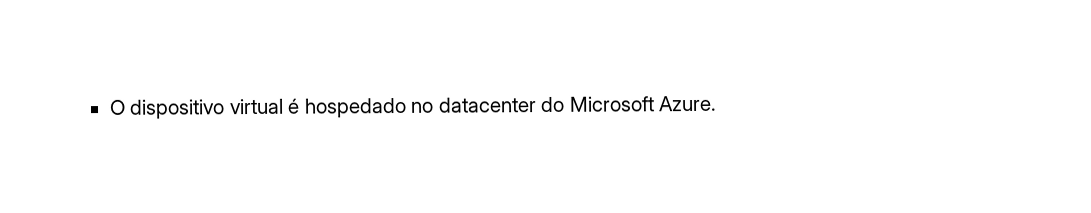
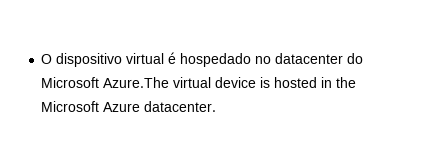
- O dispositivo virtual é hospedado no datacenter do Microsoft Azure.
+ O dispositivo virtual é hospedado no datacenter do Microsoft Azure.The virtual device is hosted in the Microsoft Azure datacenter.

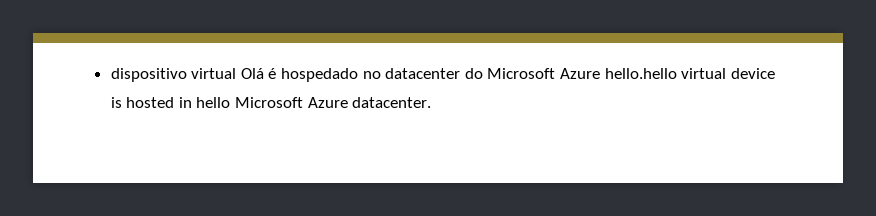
- O dispositivo virtual é hospedado no datacenter do Microsoft Azure.The virtual device is hosted in the Microsoft Azure datacenter.
+ dispositivo virtual Olá é hospedado no datacenter do Microsoft Azure hello.hello virtual device is hosted in hello Microsoft Azure datacenter.

